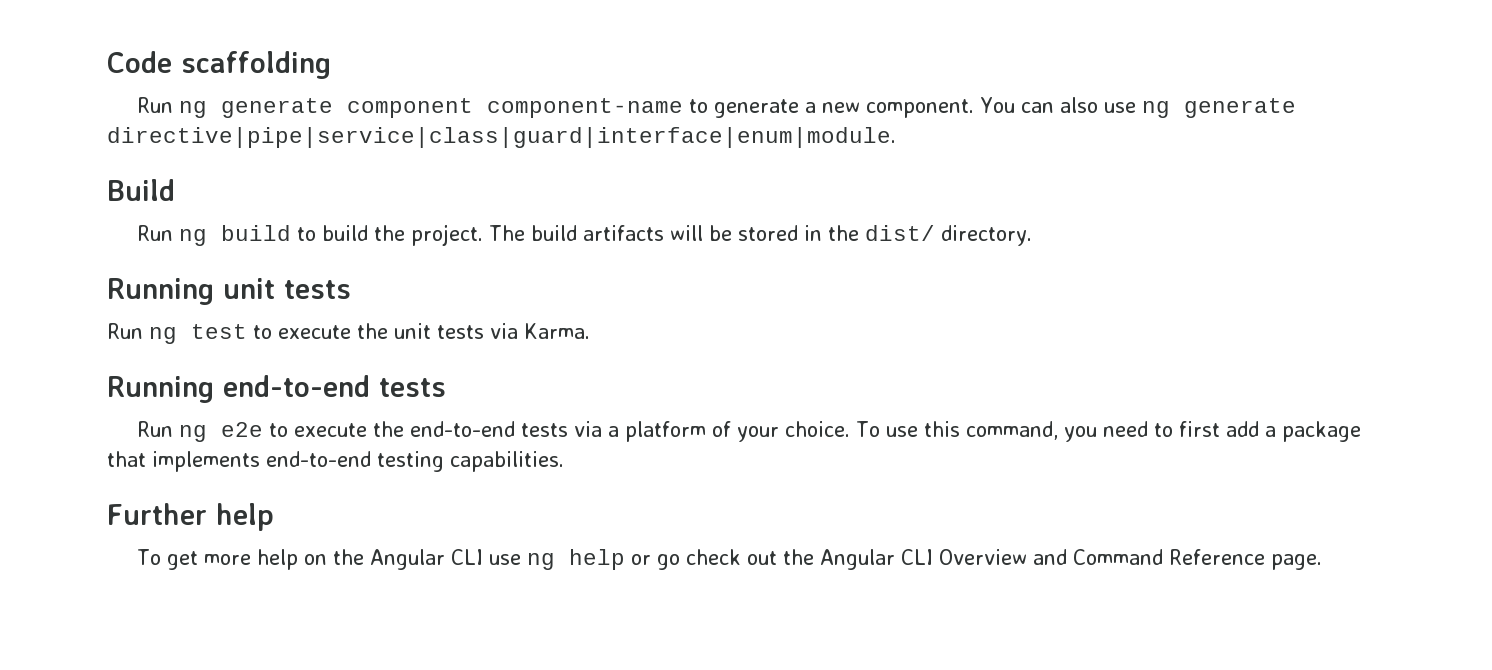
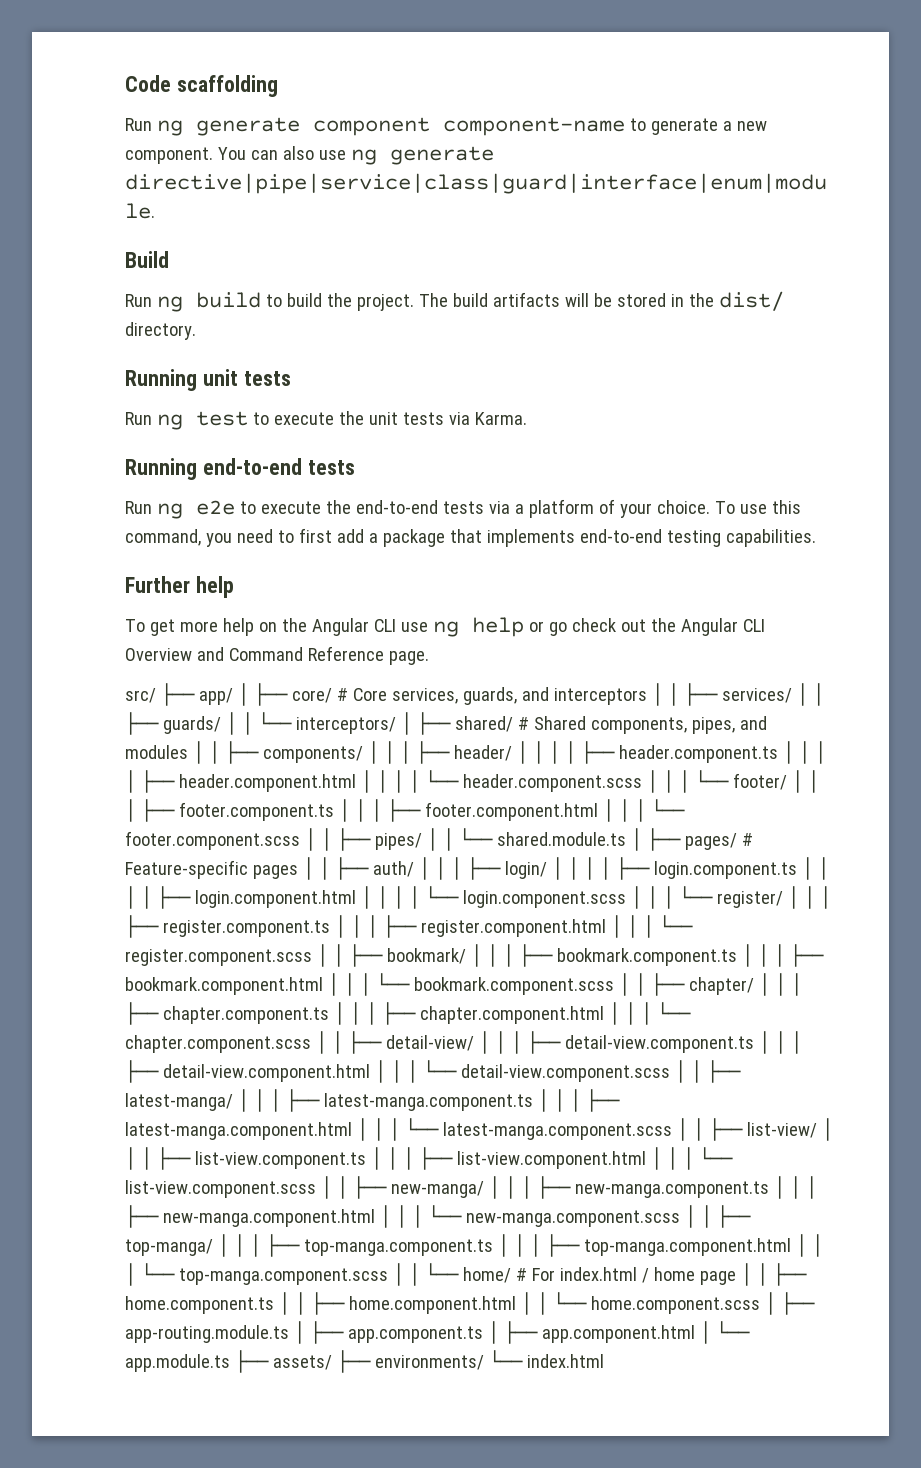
+ src/ ├── app/ │ ├── core/ # Core services, guards, and interceptors │ │ ├── services/ │ │ ├── guards/ │ │ └── interceptors/ │ ├── shared/ # Shared components, pipes, and modules │ │ ├── components/ │ │ │ ├── header/ │ │ │ │ ├── header.component.ts │ │ │ │ ├── header.component.html │ │ │ │ └── header.component.scss │ │ │ └── footer/ │ │ │ ├── footer.component.ts │ │ │ ├── footer.component.html │ │ │ └── footer.component.scss │ │ ├── pipes/ │ │ └── shared.module.ts │ ├── pages/ # Feature-specific pages │ │ ├── auth/ │ │ │ ├── login/ │ │ │ │ ├── login.component.ts │ │ │ │ ├── login.component.html │ │ │ │ └── login.component.scss │ │ │ └── register/ │ │ │ ├── register.component.ts │ │ │ ├── register.component.html │ │ │ └── register.component.scss │ │ ├── bookmark/ │ │ │ ├── bookmark.component.ts │ │ │ ├── bookmark.component.html │ │ │ └── bookmark.component.scss │ │ ├── chapter/ │ │ │ ├── chapter.component.ts │ │ │ ├── chapter.component.html │ │ │ └── chapter.component.scss │ │ ├── detail-view/ │ │ │ ├── detail-view.component.ts │ │ │ ├── detail-view.component.html │ │ │ └── detail-view.component.scss │ │ ├── latest-manga/ │ │ │ ├── latest-manga.component.ts │ │ │ ├── latest-manga.component.html │ │ │ └── latest-manga.component.scss │ │ ├── list-view/ │ │ │ ├── list-view.component.ts │ │ │ ├── list-view.component.html │ │ │ └── list-view.component.scss │ │ ├── new-manga/ │ │ │ ├── new-manga.component.ts │ │ │ ├── new-manga.component.html │ │ │ └── new-manga.component.scss │ │ ├── top-manga/ │ │ │ ├── top-manga.component.ts │ │ │ ├── top-manga.component.html │ │ │ └── top-manga.component.scss │ │ └── home/ # For index.html / home page │ │ ├── home.component.ts │ │ ├── home.component.html │ │ └── home.component.scss │ ├── app-routing.module.ts │ ├── app.component.ts │ ├── app.component.html │ └── app.module.ts ├── assets/ ├── environments/ └── index.html

